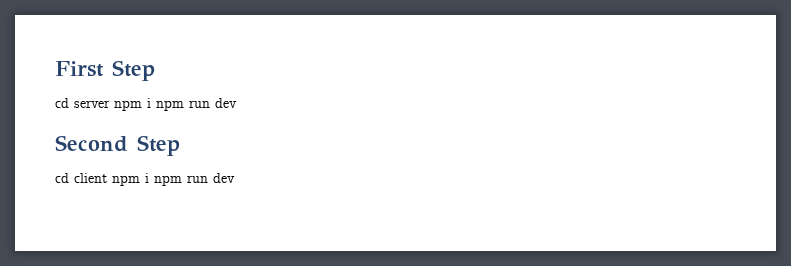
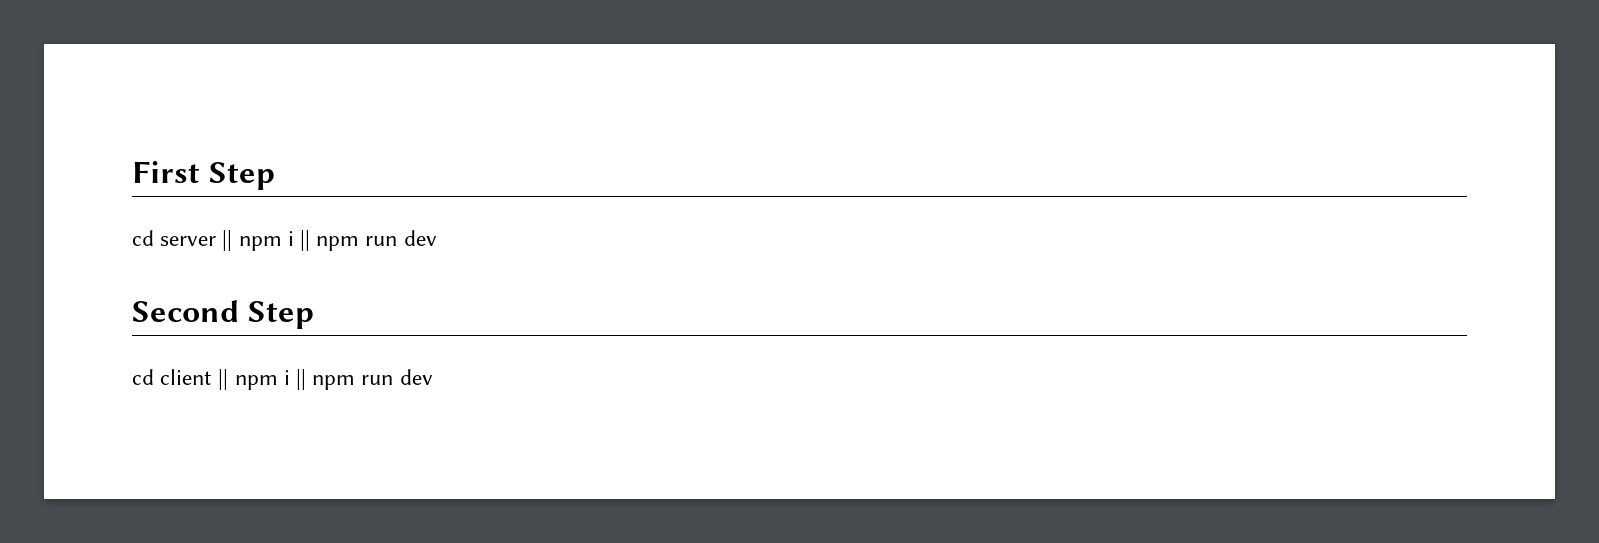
- cd server npm i npm run dev
+ cd server || npm i || npm run dev
- cd client npm i npm run dev
+ cd client || npm i || npm run dev

